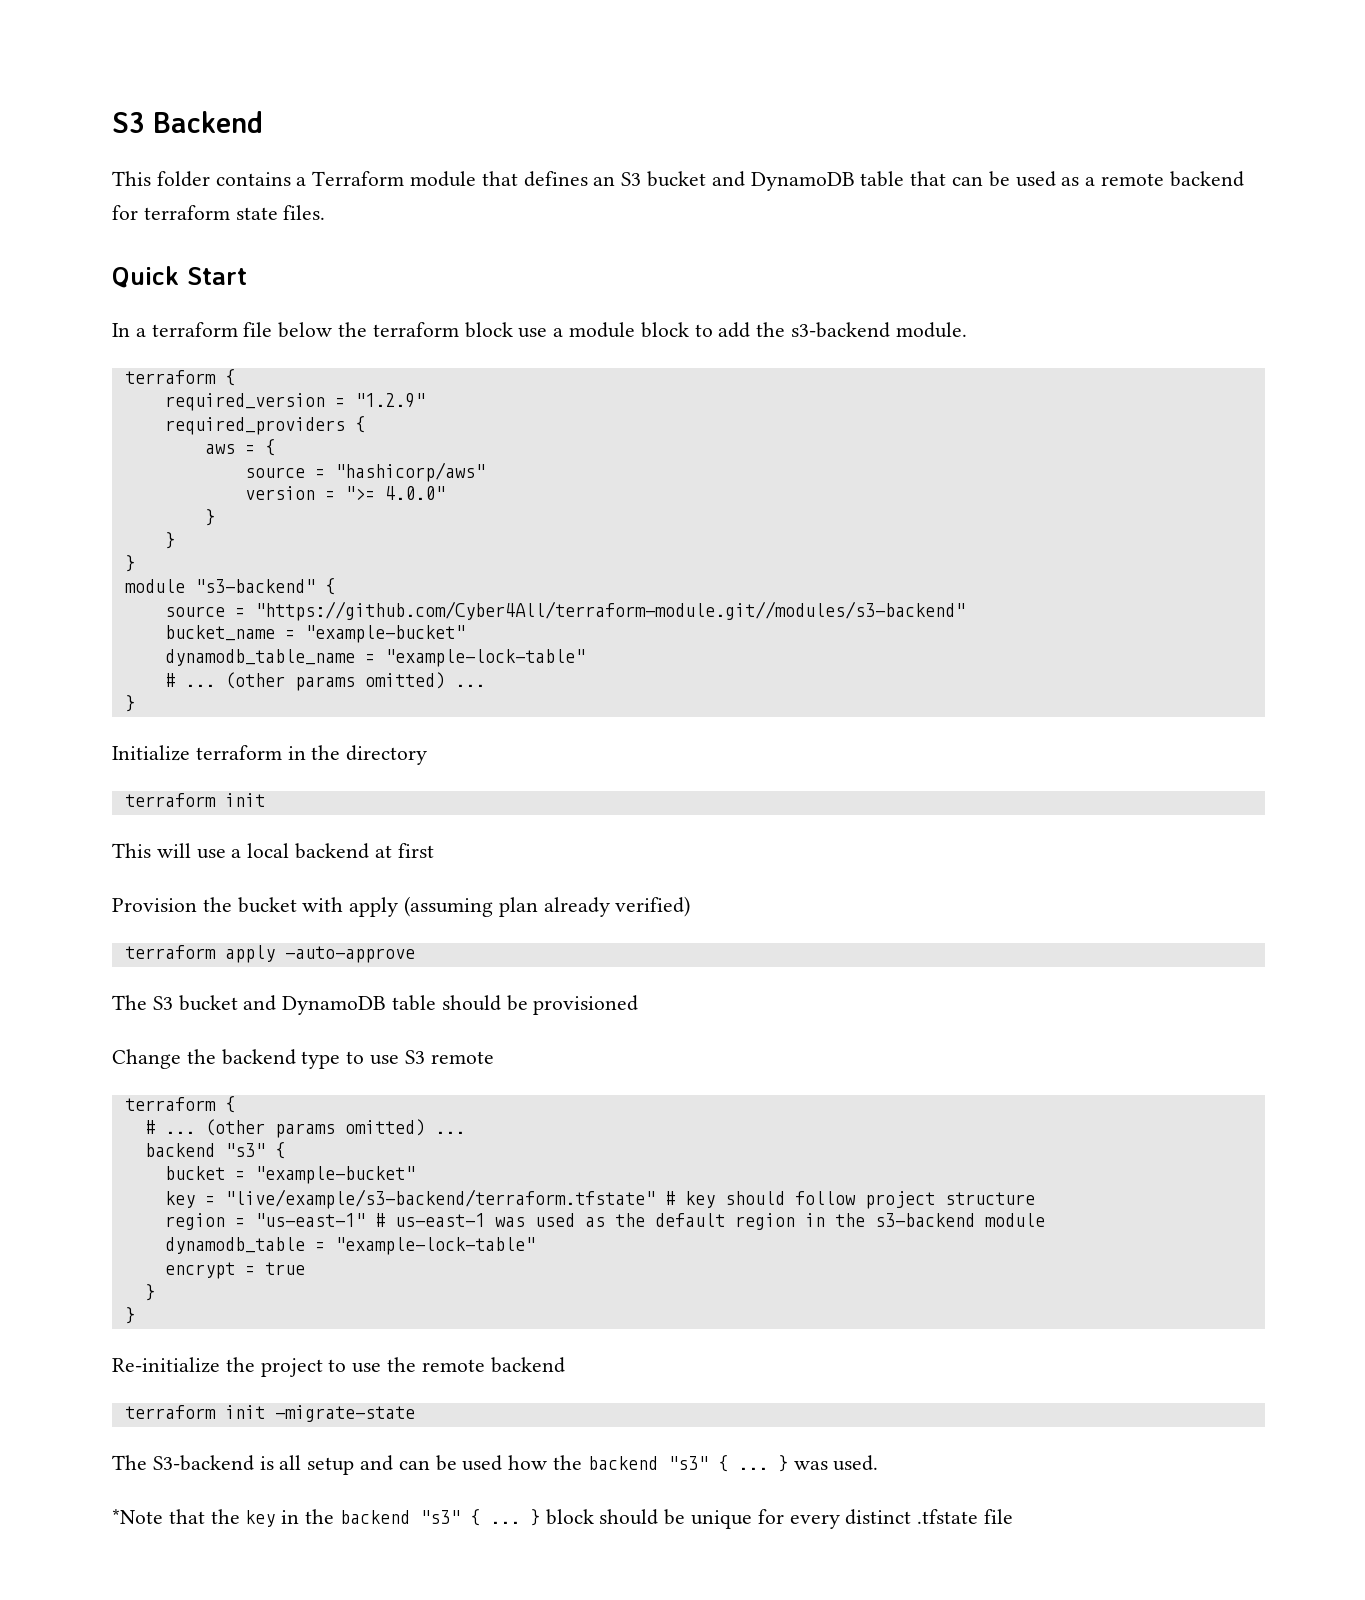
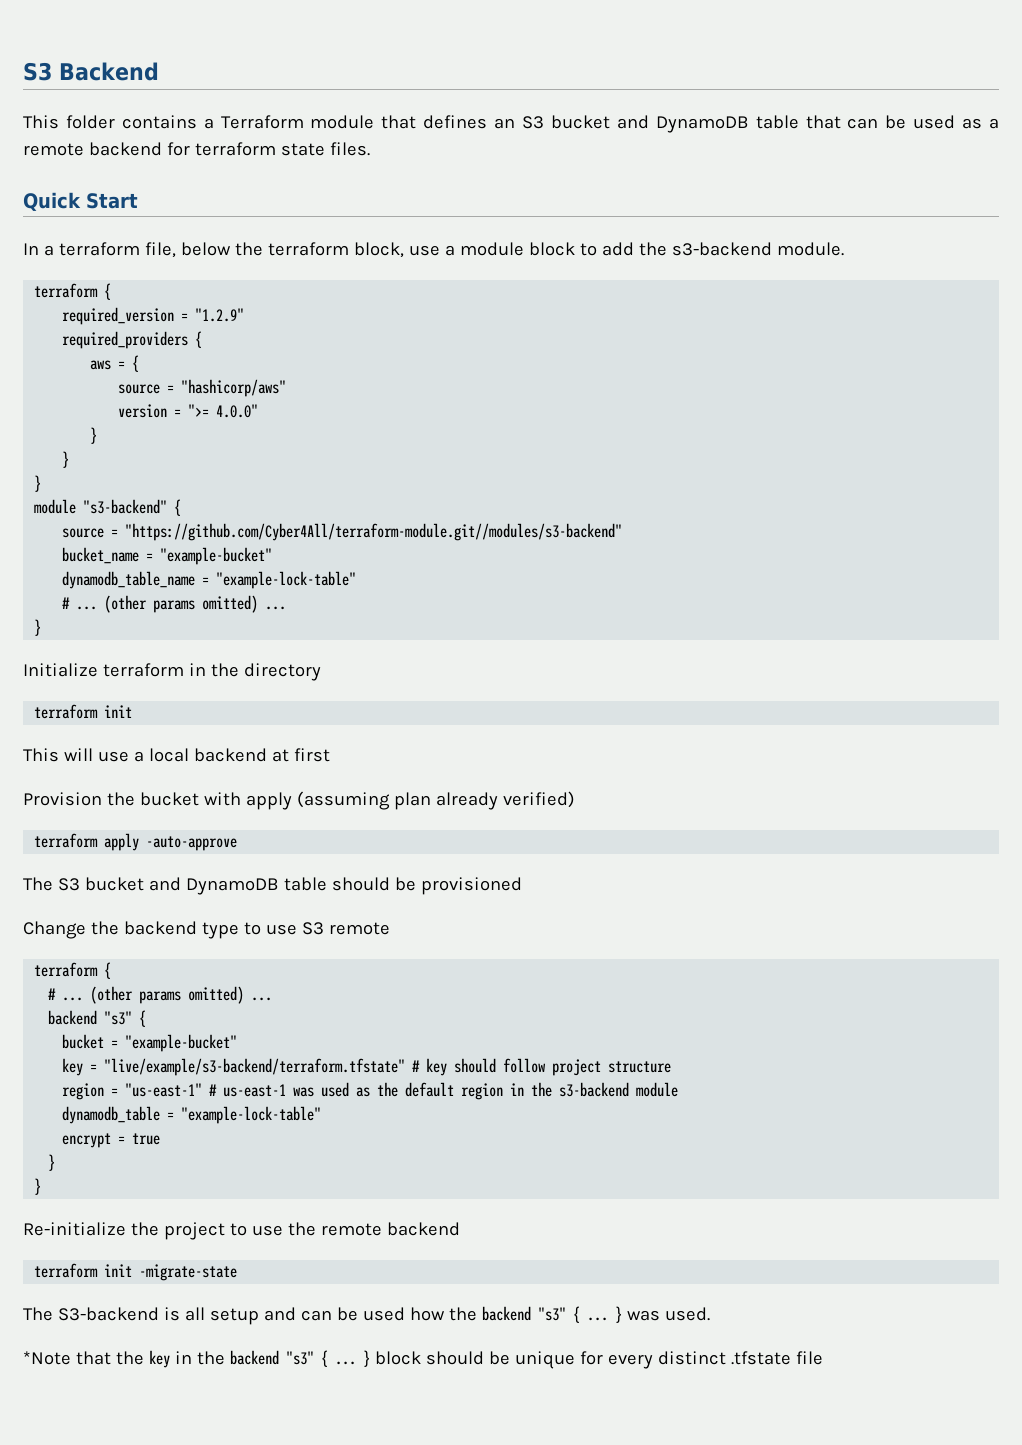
- In a terraform file below the terraform block use a module block to add the s3-backend module.
+ In a terraform file, below the terraform block, use a module block to add the s3-backend module.

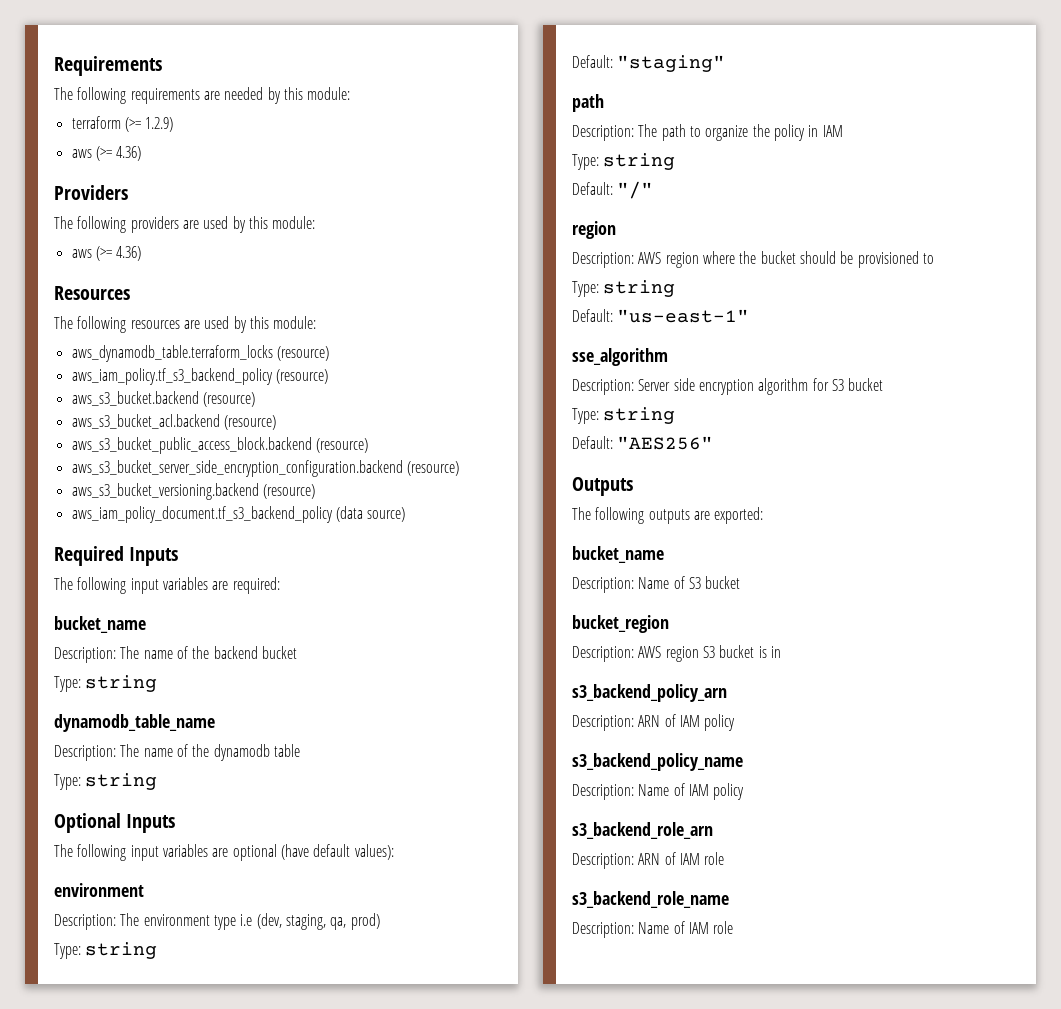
- S3 Backend
- This folder contains a Terraform module that defines an S3 bucket and DynamoDB table that can be used as a remote backend for terraform state files.
- Quick Start
- In a terraform file, below the terraform block, use a module block to add the s3-backend module.
- terraform {
- required_version = "1.2.9"
- required_providers {
- aws = {
- source = "hashicorp/aws"
- version = ">= 4.0.0"
- }
- }
- }
- module "s3-backend" {
- source = "https://github.com/Cyber4All/terraform-module.git//modules/s3-backend"
- bucket_name = "example-bucket"
- dynamodb_table_name = "example-lock-table"
- # ... (other params omitted) ...
- }
- Initialize terraform in the directory
- terraform init
- This will use a local backend at first
- Provision the bucket with apply (assuming plan already verified)
- terraform apply -auto-approve
- The S3 bucket and DynamoDB table should be provisioned
- Change the backend type to use S3 remote
- terraform {
- # ... (other params omitted) ...
- backend "s3" {
- bucket = "example-bucket"
- key = "live/example/s3-backend/terraform.tfstate" # key should follow project structure
- region = "us-east-1" # us-east-1 was used as the default region in the s3-backend module
- dynamodb_table = "example-lock-table"
- encrypt = true
- }
- }
- Re-initialize the project to use the remote backend
- terraform init -migrate-state
- The S3-backend is all setup and can be used how the backend "s3" { ... } was used.
- *Note that the key in the backend "s3" { ... } block should be unique for every distinct .tfstate file
+ Requirements
+ The following requirements are needed by this module:
+ terraform (>= 1.2.9)
+ aws (>= 4.36)
+ Providers
+ The following providers are used by this module:
+ aws (>= 4.36)
+ Resources
+ The following resources are used by this module:
+ aws_dynamodb_table.terraform_locks (resource)
+ aws_iam_policy.tf_s3_backend_policy (resource)
+ aws_s3_bucket.backend (resource)
+ aws_s3_bucket_acl.backend (resource)
+ aws_s3_bucket_public_access_block.backend (resource)
+ aws_s3_bucket_server_side_encryption_configuration.backend (resource)
+ aws_s3_bucket_versioning.backend (resource)
+ aws_iam_policy_document.tf_s3_backend_policy (data source)
+ Required Inputs
+ The following input variables are required:
+ bucket_name
+ Description: The name of the backend bucket
+ Type: string
+ dynamodb_table_name
+ Description: The name of the dynamodb table
+ Type: string
+ Optional Inputs
+ The following input variables are optional (have default values):
+ environment
+ Description: The environment type i.e (dev, staging, qa, prod)
+ Type: string
+ Default: "staging"
+ path
+ Description: The path to organize the policy in IAM
+ Type: string
+ Default: "/"
+ region
+ Description: AWS region where the bucket should be provisioned to
+ Type: string
+ Default: "us-east-1"
+ sse_algorithm
+ Description: Server side encryption algorithm for S3 bucket
+ Type: string
+ Default: "AES256"
+ Outputs
+ The following outputs are exported:
+ bucket_name
+ Description: Name of S3 bucket
+ bucket_region
+ Description: AWS region S3 bucket is in
+ s3_backend_policy_arn
+ Description: ARN of IAM policy
+ s3_backend_policy_name
+ Description: Name of IAM policy
+ s3_backend_role_arn
+ Description: ARN of IAM role
+ s3_backend_role_name
+ Description: Name of IAM role

